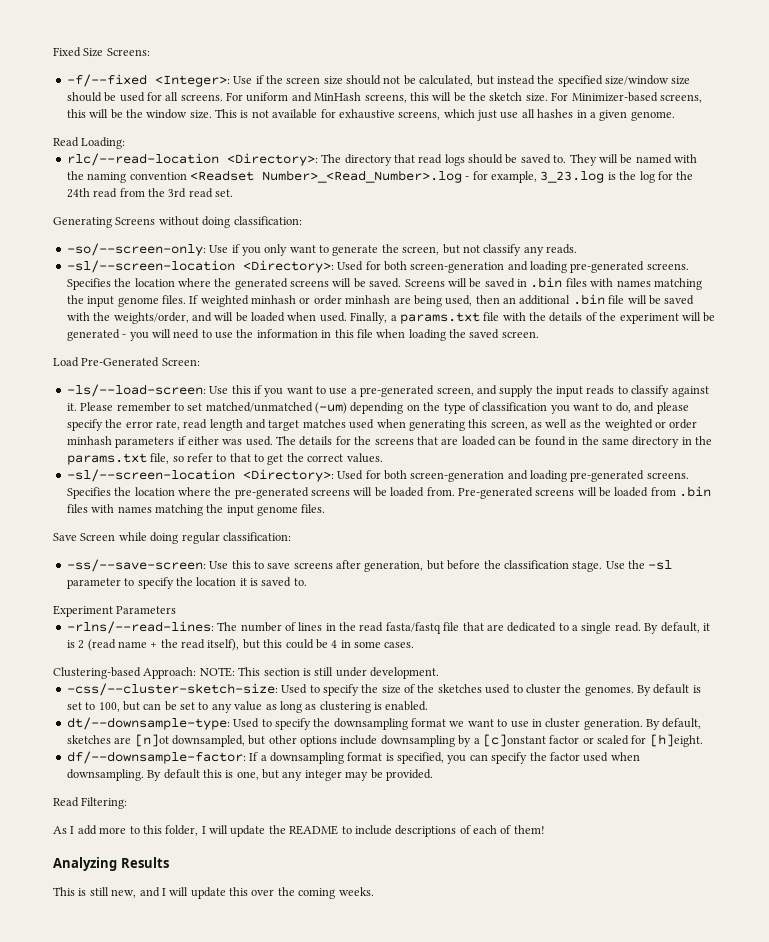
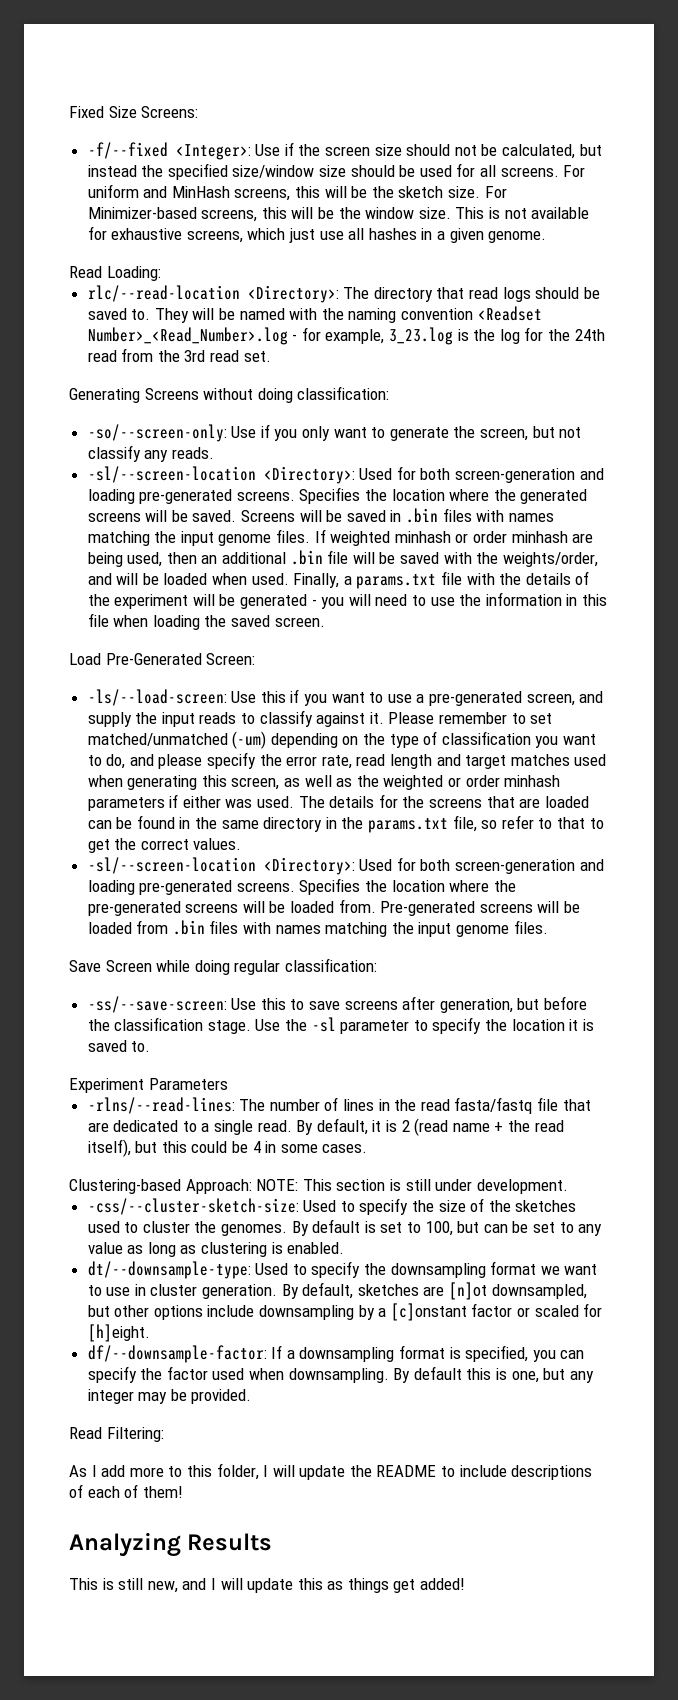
- This is still new, and I will update this over the coming weeks.
+ This is still new, and I will update this as things get added!

